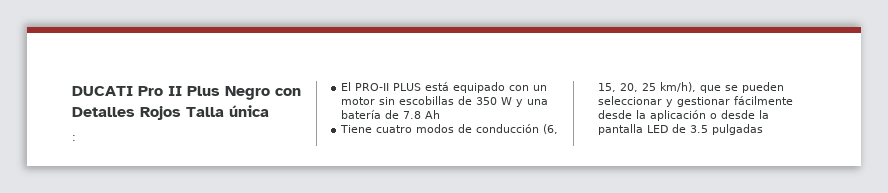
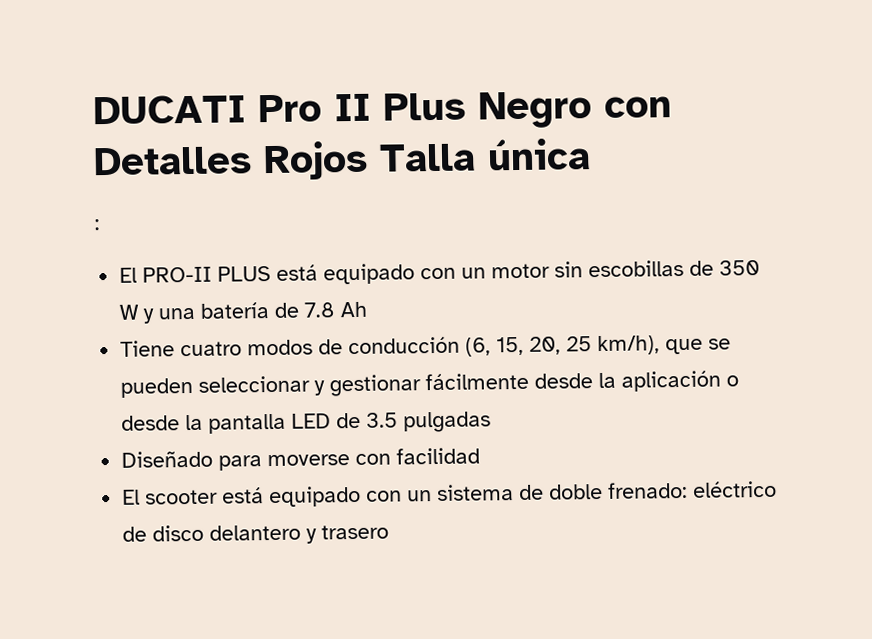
+ Diseñado para moverse con facilidad
+ El scooter está equipado con un sistema de doble frenado: eléctrico de disco delantero y trasero

